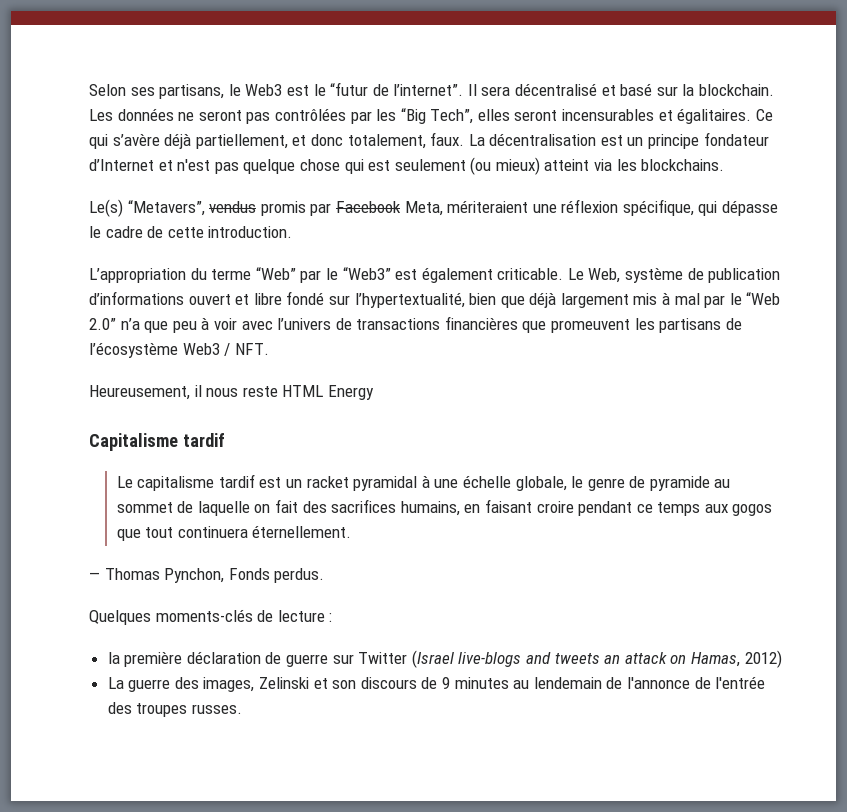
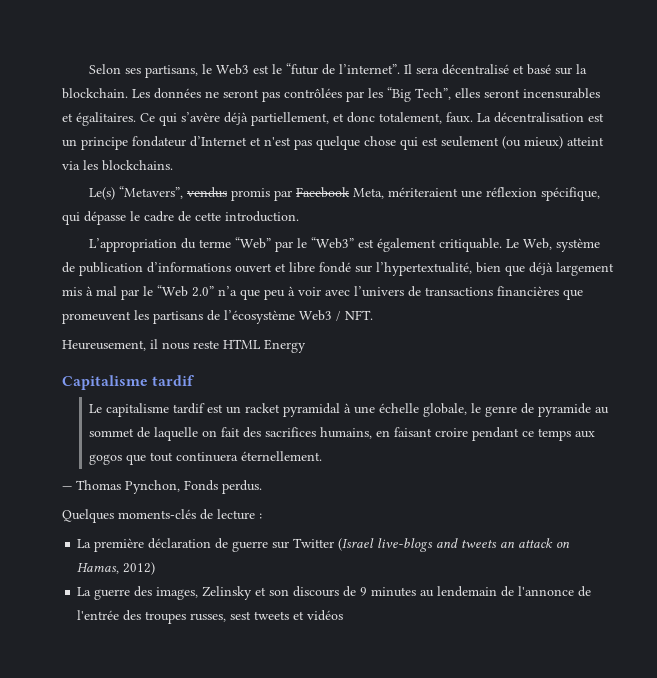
- L’appropriation du terme “Web” par le “Web3” est également criticable.
+ L’appropriation du terme “Web” par le “Web3” est également critiquable.
- la première déclaration de guerre sur Twitter (Israel live-blogs and tweets an attack on Hamas, 2012)
+ La première déclaration de guerre sur Twitter (Israel live-blogs and tweets an attack on Hamas, 2012)
- La guerre des images, Zelinski et son discours de 9 minutes au lendemain de l'annonce de l'entrée des troupes russes.
+ La guerre des images, Zelinsky et son discours de 9 minutes au lendemain de l'annonce de l'entrée des troupes russes, sest tweets et vidéos

